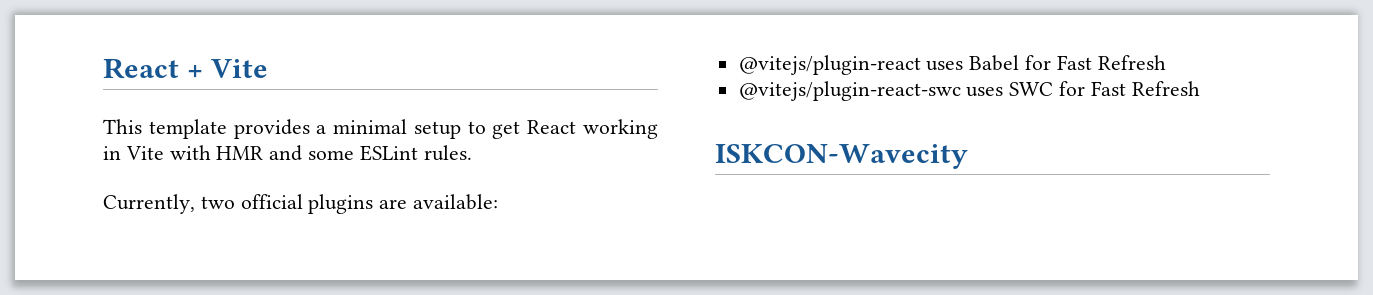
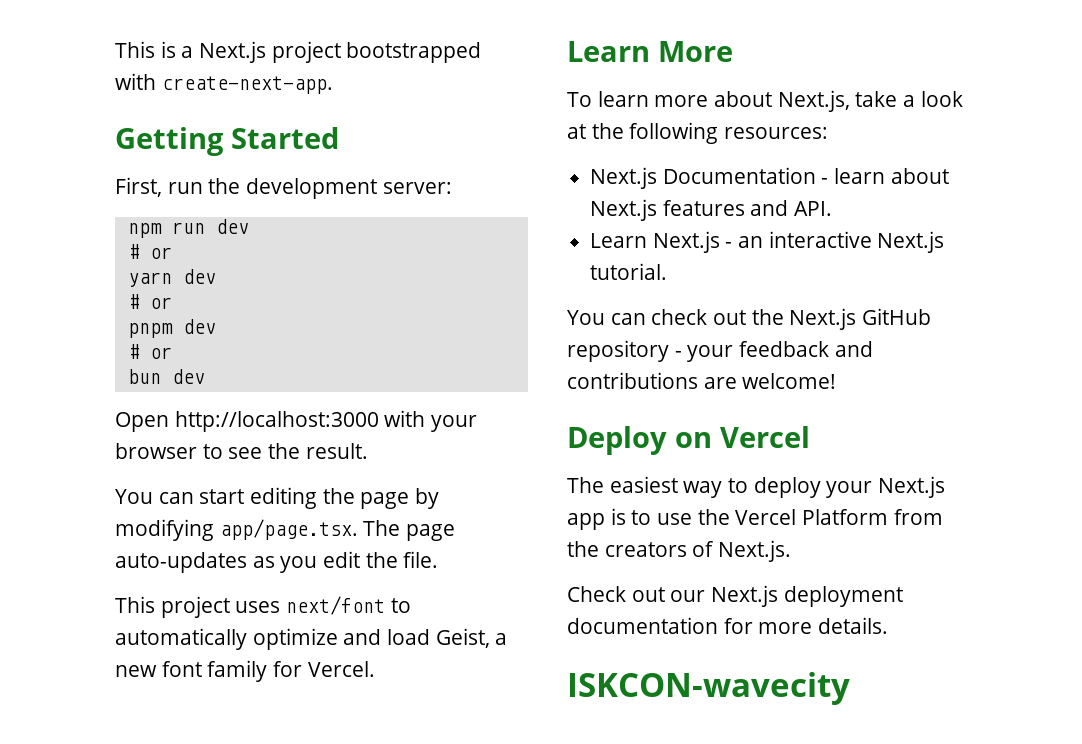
- React + Vite
- This template provides a minimal setup to get React working in Vite with HMR and some ESLint rules.
- Currently, two official plugins are available:
- @vitejs/plugin-react uses Babel for Fast Refresh
- @vitejs/plugin-react-swc uses SWC for Fast Refresh
- ISKCON-Wavecity
+ This is a Next.js project bootstrapped with create-next-app.
+ Getting Started
+ First, run the development server:
+ npm run dev
+ # or
+ yarn dev
+ # or
+ pnpm dev
+ # or
+ bun dev
+ Open http://localhost:3000 with your browser to see the result.
+ You can start editing the page by modifying app/page.tsx. The page auto-updates as you edit the file.
+ This project uses next/font to automatically optimize and load Geist, a new font family for Vercel.
+ Learn More
+ To learn more about Next.js, take a look at the following resources:
+ Next.js Documentation - learn about Next.js features and API.
+ Learn Next.js - an interactive Next.js tutorial.
+ You can check out the Next.js GitHub repository - your feedback and contributions are welcome!
+ Deploy on Vercel
+ The easiest way to deploy your Next.js app is to use the Vercel Platform from the creators of Next.js.
+ Check out our Next.js deployment documentation for more details.
+ ISKCON-wavecity

